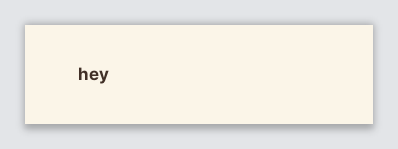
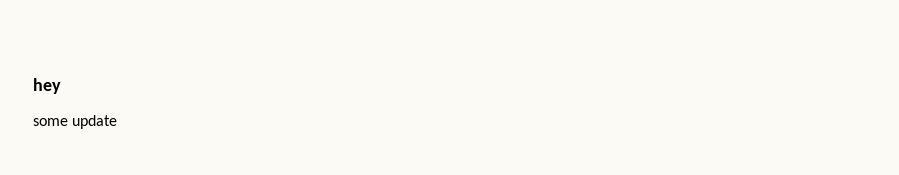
+ some update

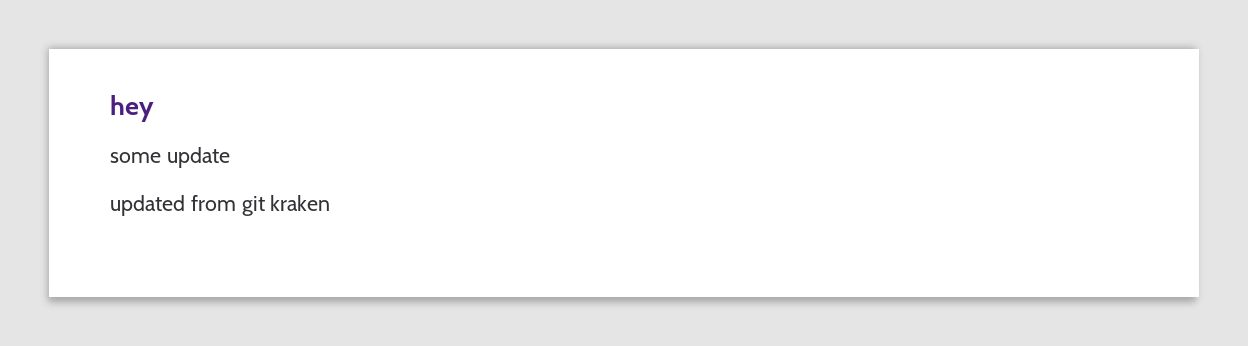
+ updated from git kraken

